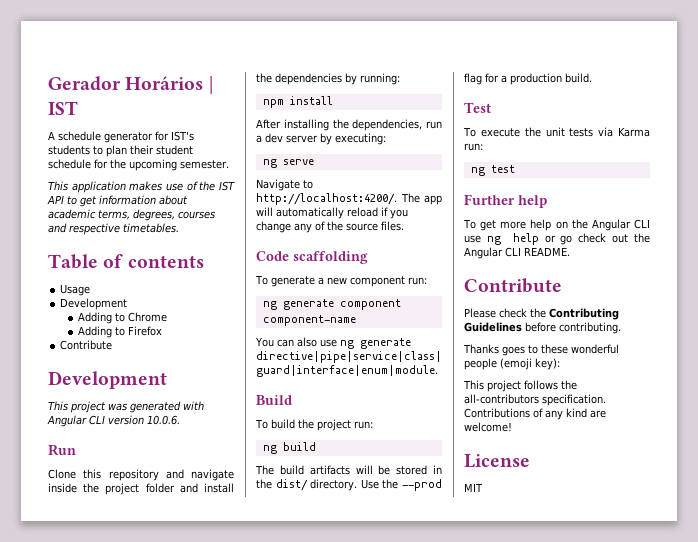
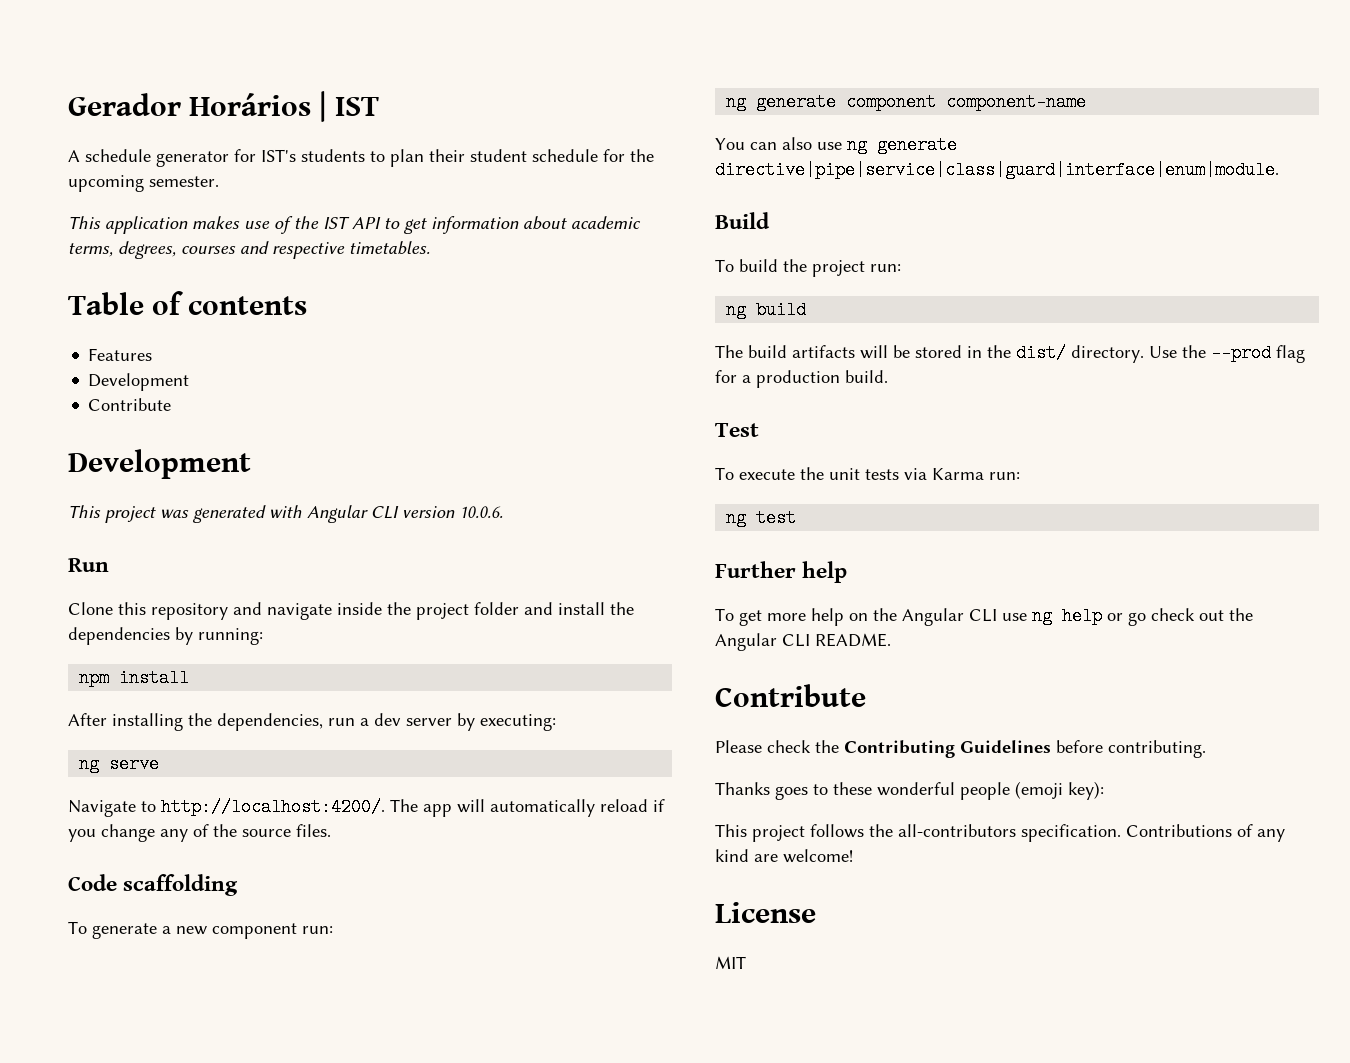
- Usage
+ Features
  Development
- Adding to Chrome
- Adding to Firefox

